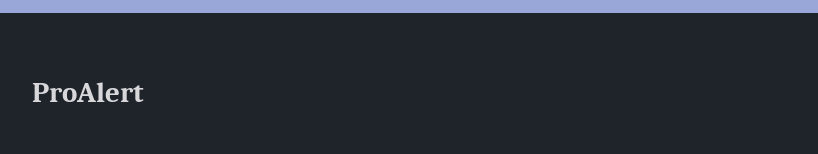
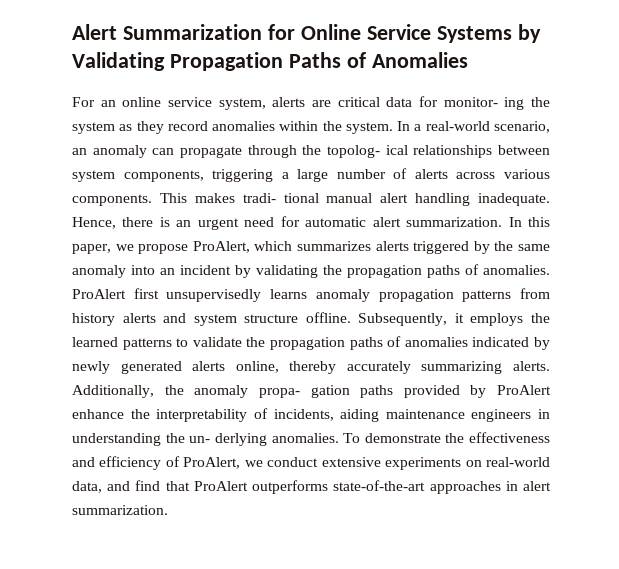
- ProAlert
+ Alert Summarization for Online Service Systems by Validating Propagation Paths of Anomalies
+ For an online service system, alerts are critical data for monitor- ing the system as they record anomalies within the system. In a real-world scenario, an anomaly can propagate through the topolog- ical relationships between system components, triggering a large number of alerts across various components. This makes tradi- tional manual alert handling inadequate. Hence, there is an urgent need for automatic alert summarization. In this paper, we propose ProAlert, which summarizes alerts triggered by the same anomaly into an incident by validating the propagation paths of anomalies. ProAlert first unsupervisedly learns anomaly propagation patterns from history alerts and system structure offline. Subsequently, it employs the learned patterns to validate the propagation paths of anomalies indicated by newly generated alerts online, thereby accurately summarizing alerts. Additionally, the anomaly propa- gation paths provided by ProAlert enhance the interpretability of incidents, aiding maintenance engineers in understanding the un- derlying anomalies. To demonstrate the effectiveness and efficiency of ProAlert, we conduct extensive experiments on real-world data, and find that ProAlert outperforms state-of-the-art approaches in alert summarization.

